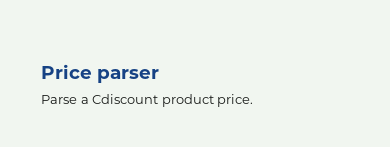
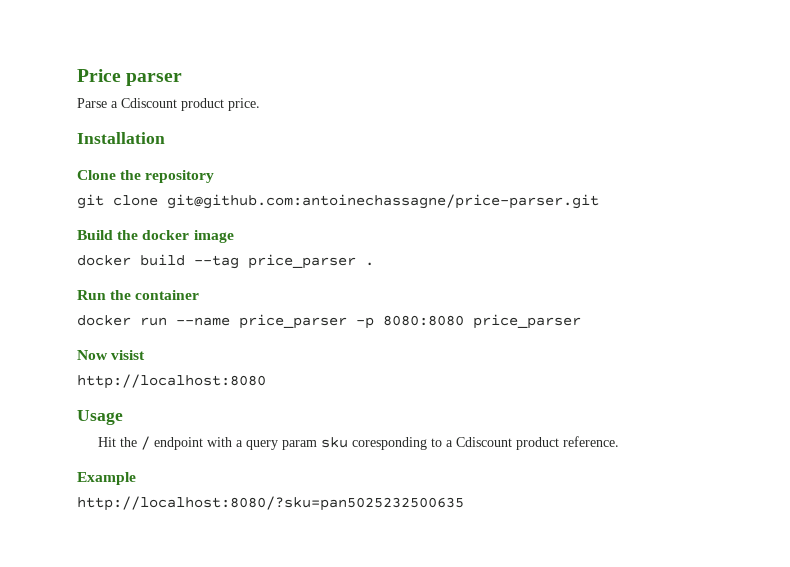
+ Installation
+ Clone the repository
+ git clone git@github.com:antoinechassagne/price-parser.git
+ Build the docker image
+ docker build --tag price_parser .
+ Run the container
+ docker run --name price_parser -p 8080:8080 price_parser
+ Now visist
+ http://localhost:8080
+ Usage
+ Hit the / endpoint with a query param sku coresponding to a Cdiscount product reference.
+ Example
+ http://localhost:8080/?sku=pan5025232500635

